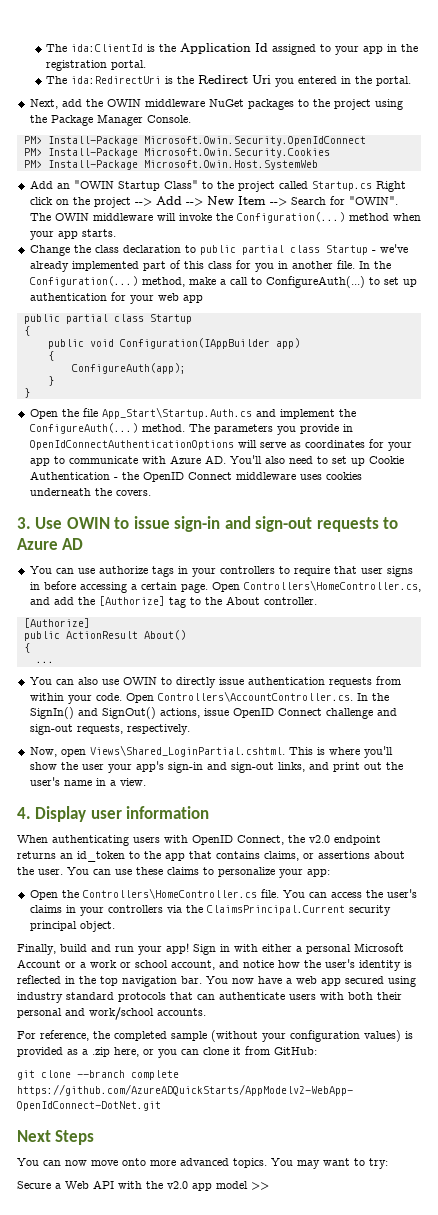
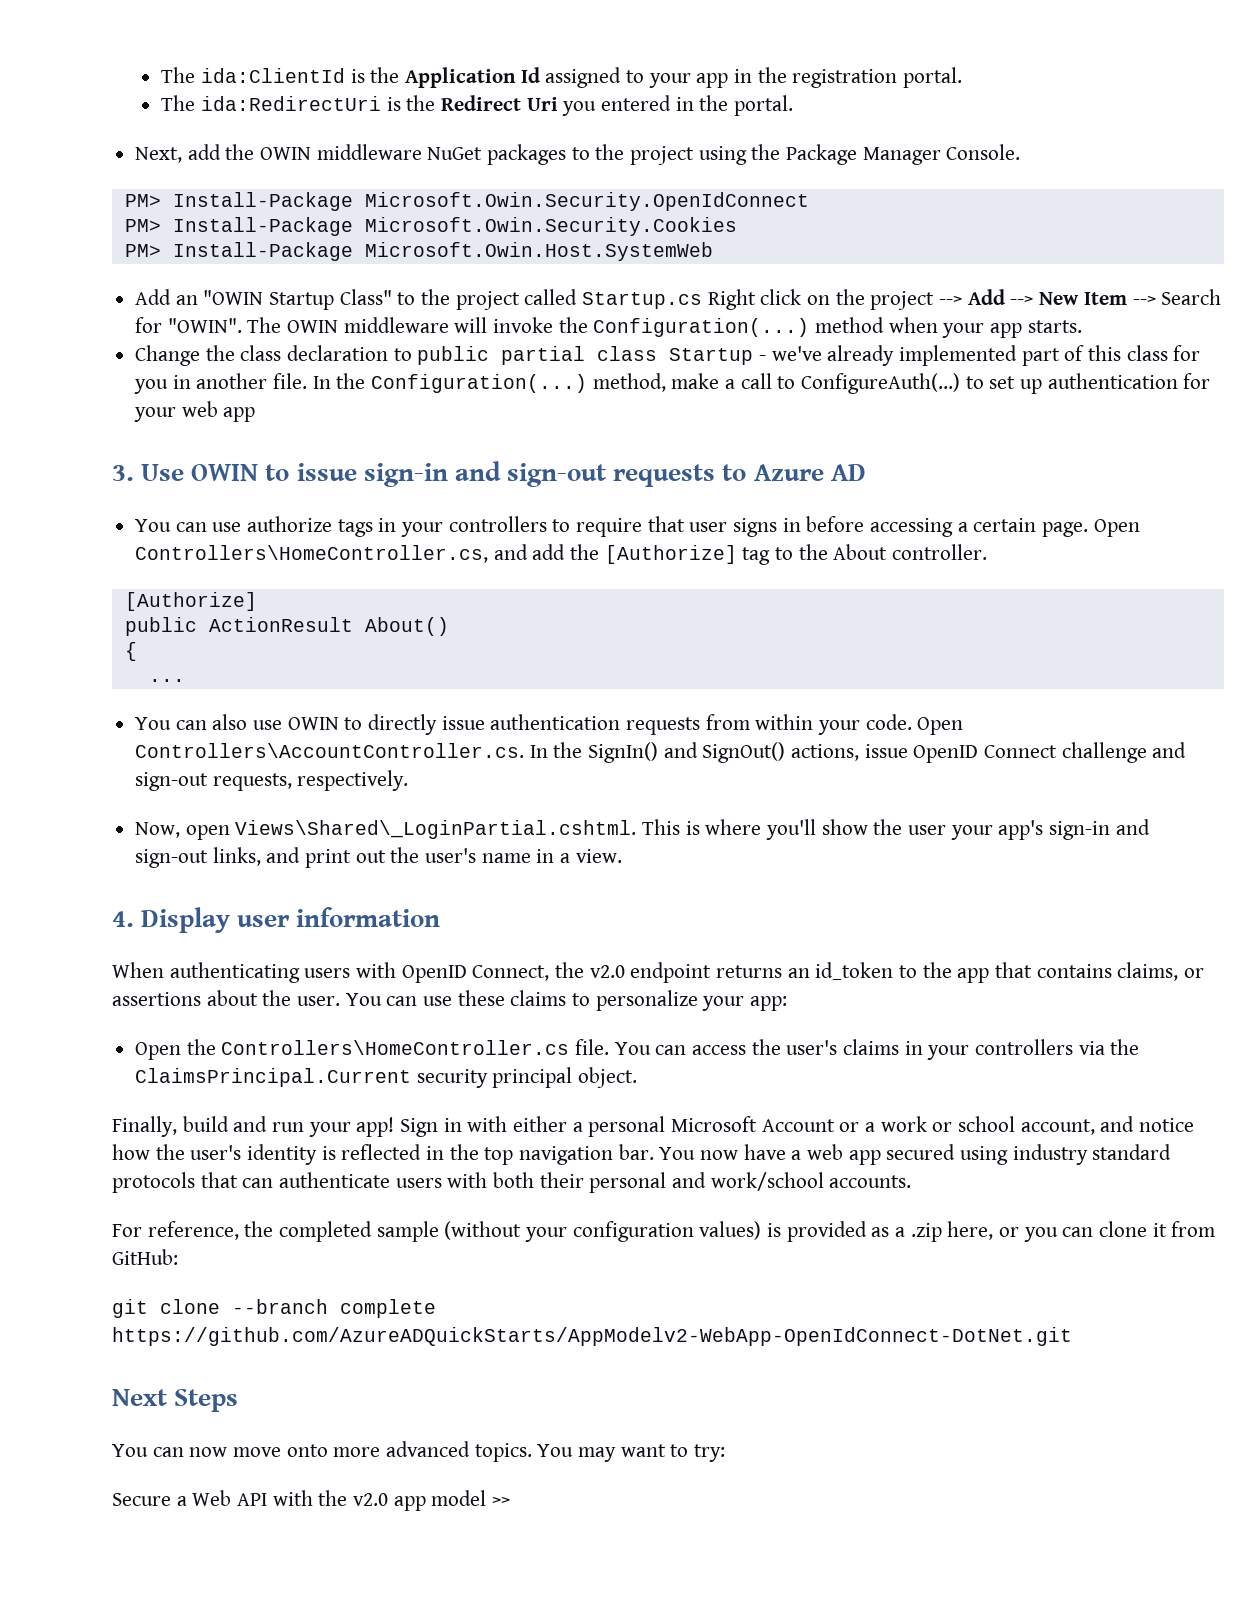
  In the Configuration(...) method, make a call to ConfigureAuth(...) to set up authentication for your web app
- public partial class Startup
- {
- public void Configuration(IAppBuilder app)
- {
- ConfigureAuth(app);
- }
- }
- Open the file App_Start\Startup.Auth.cs and implement the ConfigureAuth(...) method. The parameters you provide in OpenIdConnectAuthenticationOptions will serve as coordinates for your app to communicate with Azure AD. You'll also need to set up Cookie Authentication - the OpenID Connect middleware uses cookies underneath the covers.
- Now, open Views\Shared_LoginPartial.cshtml. This is where you'll show the user your app's sign-in and sign-out links, and print out the user's name in a view.
+ Now, open Views\Shared\_LoginPartial.cshtml. This is where you'll show the user your app's sign-in and sign-out links, and print out the user's name in a view.

